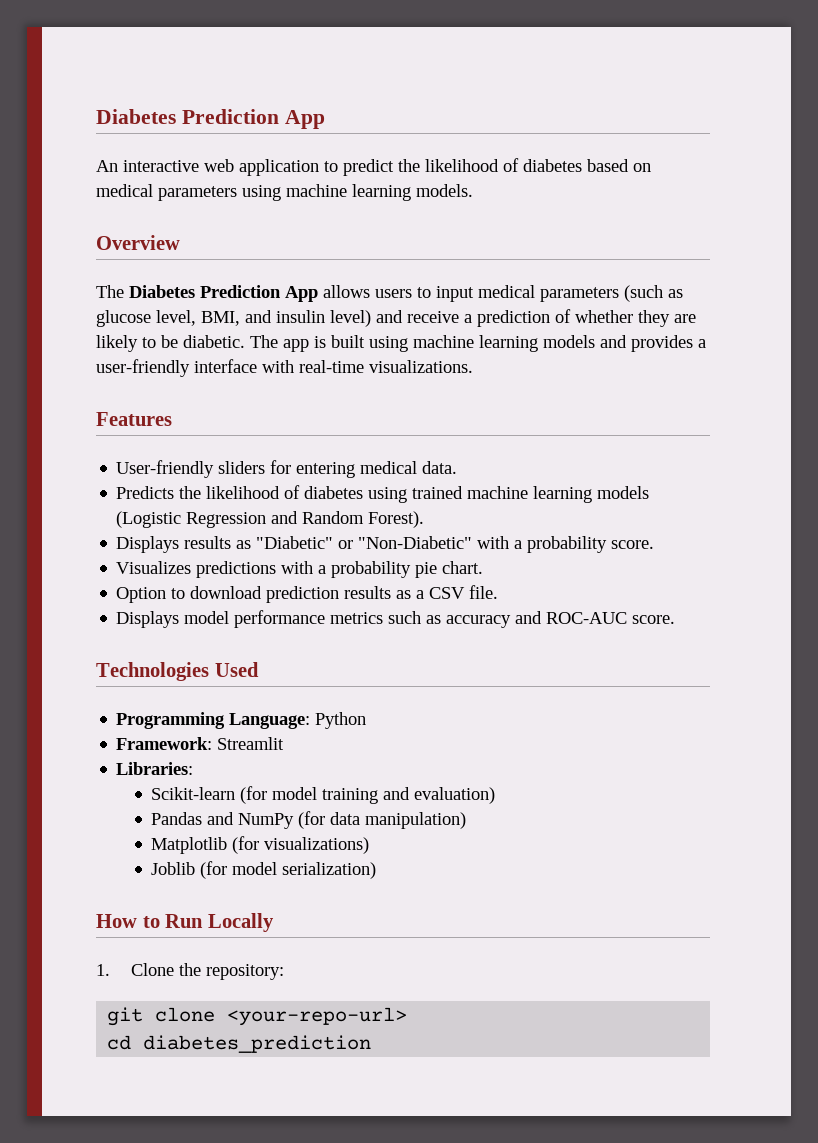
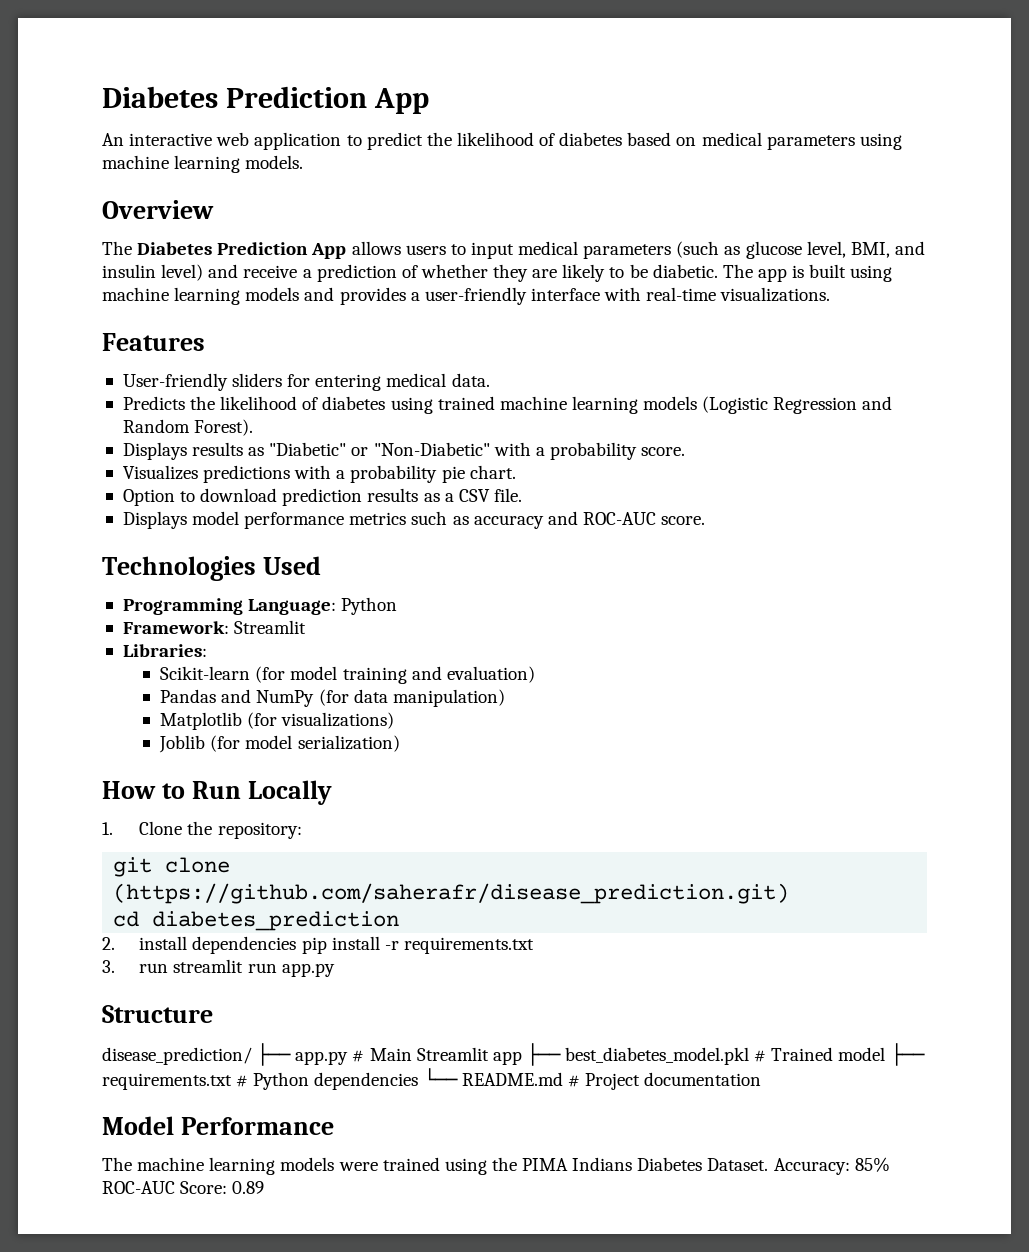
- git clone <your-repo-url>
+ git clone (https://github.com/saherafr/disease_prediction.git)
+ 2. install dependencies pip install -r requirements.txt
+ 3. run streamlit run app.py
+ Structure
+ disease_prediction/ ├── app.py # Main Streamlit app ├── best_diabetes_model.pkl # Trained model ├── requirements.txt # Python dependencies └── README.md # Project documentation
+ Model Performance
+ The machine learning models were trained using the PIMA Indians Diabetes Dataset. Accuracy: 85% ROC-AUC Score: 0.89

